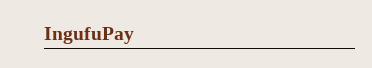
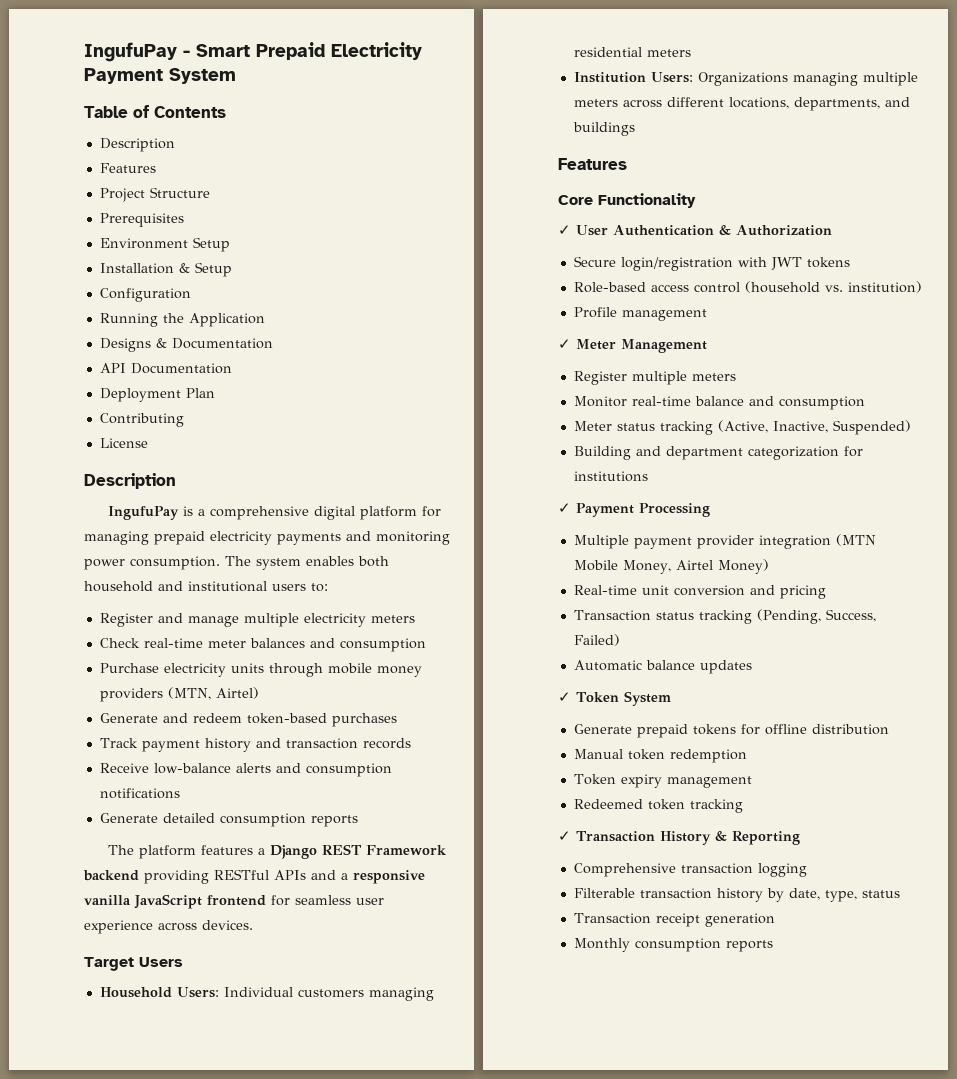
- IngufuPay
+ IngufuPay - Smart Prepaid Electricity Payment System
+ Table of Contents
+ Description
+ Features
+ Project Structure
+ Prerequisites
+ Environment Setup
+ Installation & Setup
+ Configuration
+ Running the Application
+ Designs & Documentation
+ API Documentation
+ Deployment Plan
+ Contributing
+ License
+ Description
+ IngufuPay is a comprehensive digital platform for managing prepaid electricity payments and monitoring power consumption. The system enables both household and institutional users to:
+ Register and manage multiple electricity meters
+ Check real-time meter balances and consumption
+ Purchase electricity units through mobile money providers (MTN, Airtel)
+ Generate and redeem token-based purchases
+ Track payment history and transaction records
+ Receive low-balance alerts and consumption notifications
+ Generate detailed consumption reports
+ The platform features a Django REST Framework backend providing RESTful APIs and a responsive vanilla JavaScript frontend for seamless user experience across devices.
+ Target Users
+ Household Users: Individual customers managing residential meters
+ Institution Users: Organizations managing multiple meters across different locations, departments, and buildings
+ Features
+ Core Functionality
+ ✓ User Authentication & Authorization
+ Secure login/registration with JWT tokens
+ Role-based access control (household vs. institution)
+ Profile management
+ ✓ Meter Management
+ Register multiple meters
+ Monitor real-time balance and consumption
+ Meter status tracking (Active, Inactive, Suspended)
+ Building and department categorization for institutions
+ ✓ Payment Processing
+ Multiple payment provider integration (MTN Mobile Money, Airtel Money)
+ Real-time unit conversion and pricing
+ Transaction status tracking (Pending, Success, Failed)
+ Automatic balance updates
+ ✓ Token System
+ Generate prepaid tokens for offline distribution
+ Manual token redemption
+ Token expiry management
+ Redeemed token tracking
+ ✓ Transaction History & Reporting
+ Comprehensive transaction logging
+ Filterable transaction history by date, type, status
+ Transaction receipt generation
+ Monthly consumption reports

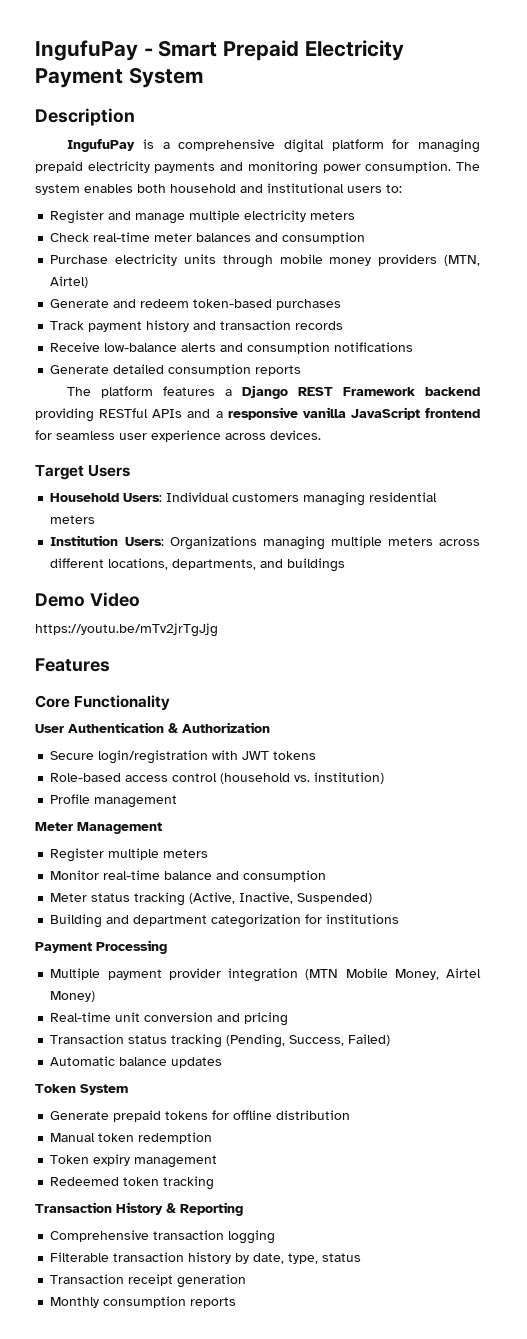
- Table of Contents
- Description
- Features
- Project Structure
- Prerequisites
- Environment Setup
- Installation & Setup
- Configuration
- Running the Application
- Designs & Documentation
- API Documentation
- Deployment Plan
- Contributing
- License
+ Demo Video
+ https://youtu.be/mTv2jrTgJjg
- ✓ User Authentication & Authorization
+ User Authentication & Authorization
- ✓ Meter Management
+ Meter Management
- ✓ Payment Processing
+ Payment Processing
- ✓ Token System
+ Token System
- ✓ Transaction History & Reporting
+ Transaction History & Reporting

